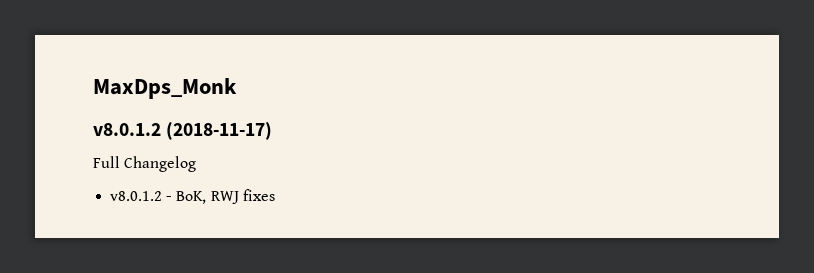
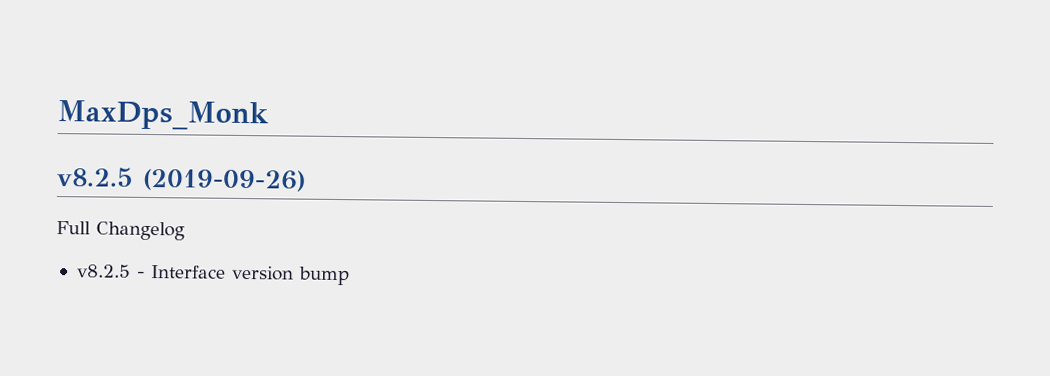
- v8.0.1.2 (2018-11-17)
+ v8.2.5 (2019-09-26)
- v8.0.1.2 - BoK, RWJ fixes
+ v8.2.5 - Interface version bump

